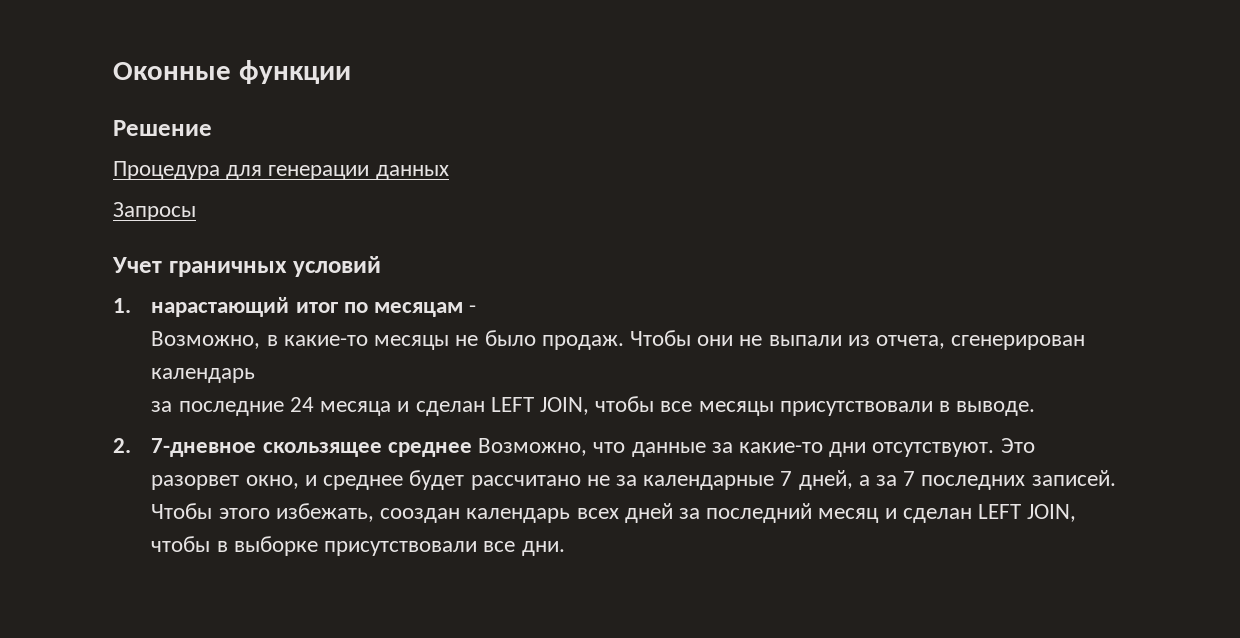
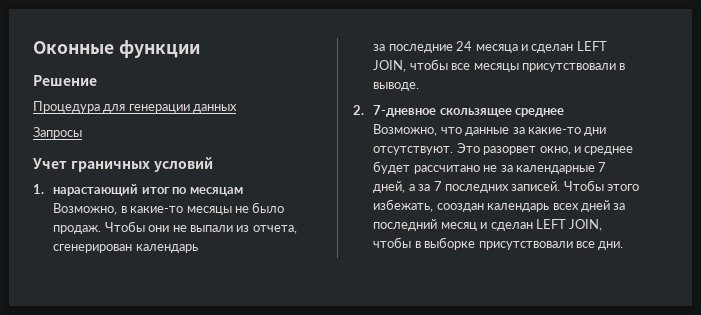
- 1. нарастающий итог по месяцам -
+ 1. нарастающий итог по месяцам
- 2. 7-дневное скользящее среднее Возможно, что данные за какие-то дни отсутствуют.
+ 2. 7-дневное скользящее среднее
+ Возможно, что данные за какие-то дни отсутствуют.

